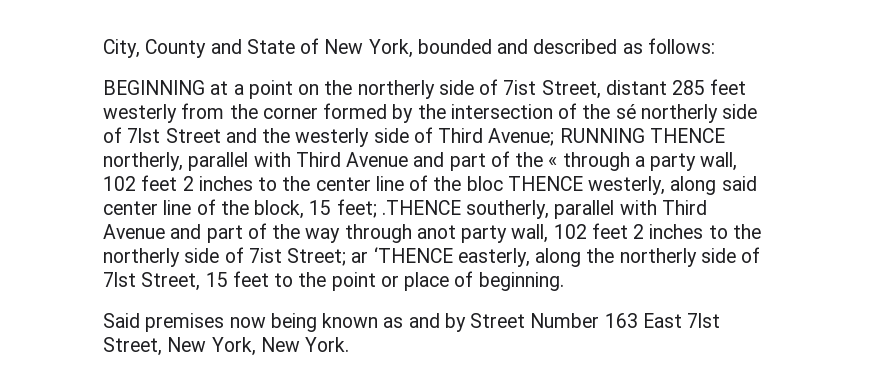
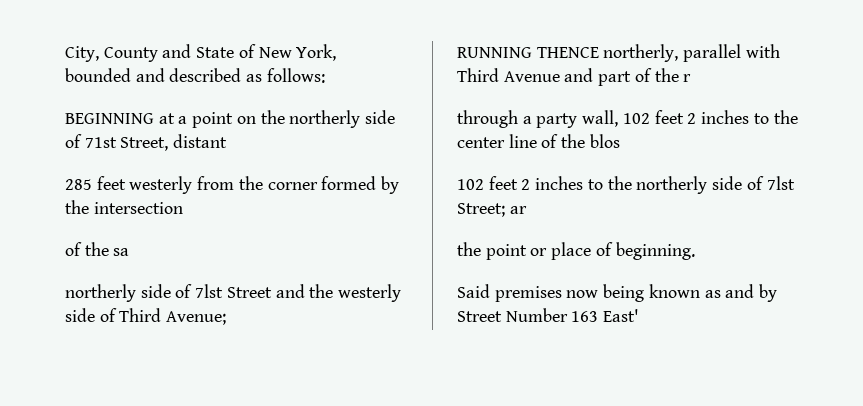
- BEGINNING at a point on the northerly side of 7ist Street, distant 285 feet westerly from the corner formed by the intersection of the sé northerly side of 7lst Street and the westerly side of Third Avenue; RUNNING THENCE northerly, parallel with Third Avenue and part of the « through a party wall, 102 feet 2 inches to the center line of the bloc THENCE westerly, along said center line of the block, 15 feet; .THENCE southerly, parallel with Third Avenue and part of the way through anot party wall, 102 feet 2 inches to the northerly side of 7ist Street;
+ BEGINNING at a point on the northerly side of 71st Street, distant
+ 285 feet westerly from the corner formed by the intersection
+ of the sa
+ northerly side of 7lst Street and the westerly side of Third Avenue;
+ RUNNING THENCE northerly, parallel with Third Avenue and part of the r
+ through a party wall, 102 feet 2 inches to the center line of the blos
+ 102 feet 2 inches to the northerly side of 7lst Street;
- ar ‘THENCE easterly, along the northerly side of 7lst Street, 15 feet to the point or place of beginning.
+ ar
+ the point or place of beginning.
- Said premises now being known as and by Street Number 163 East 7lst Street, New York, New York.
+ Said premises now being known as and by Street Number 163 East'

